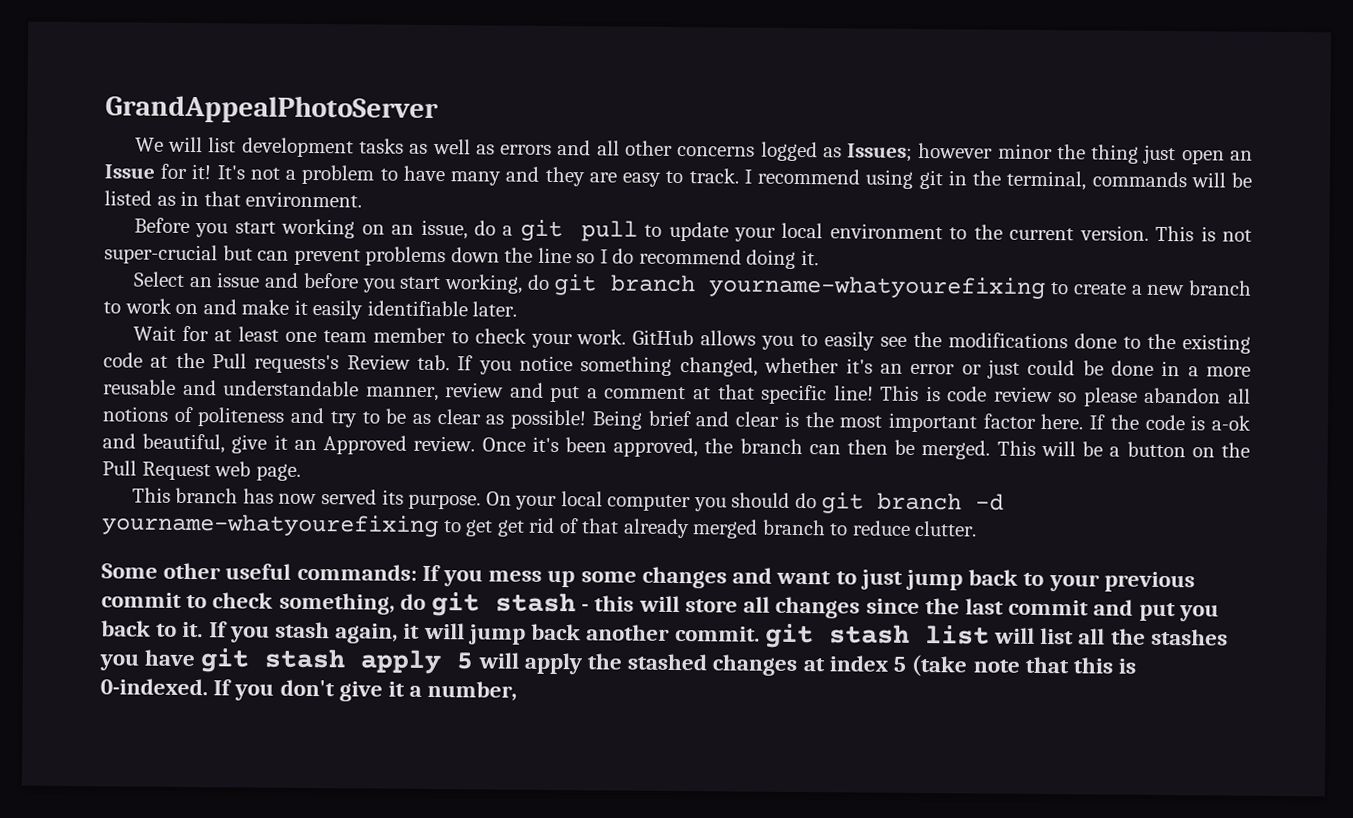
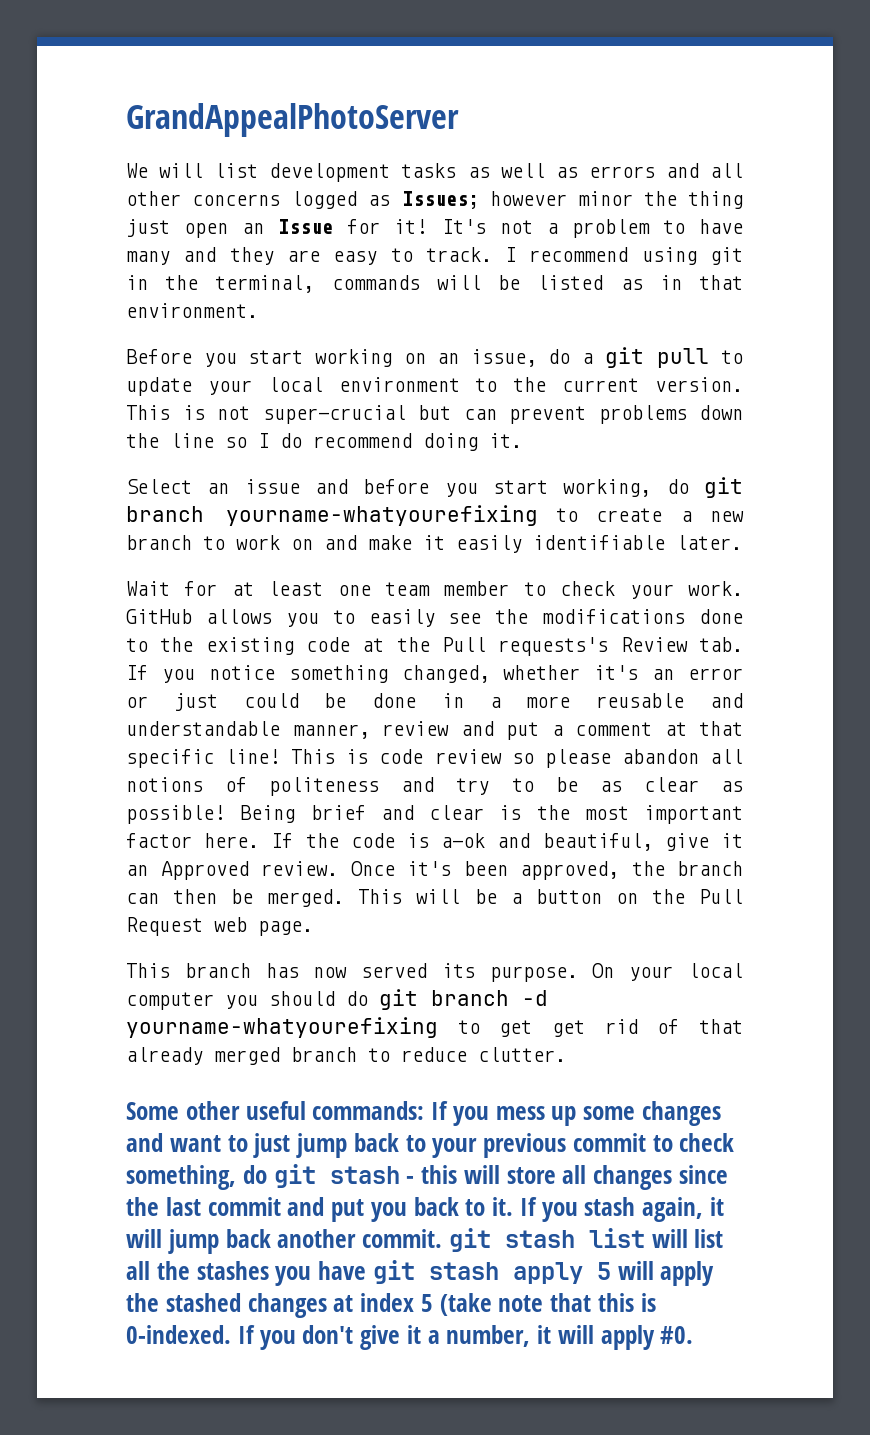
- If you don't give it a number,
+ If you don't give it a number, it will apply #0.

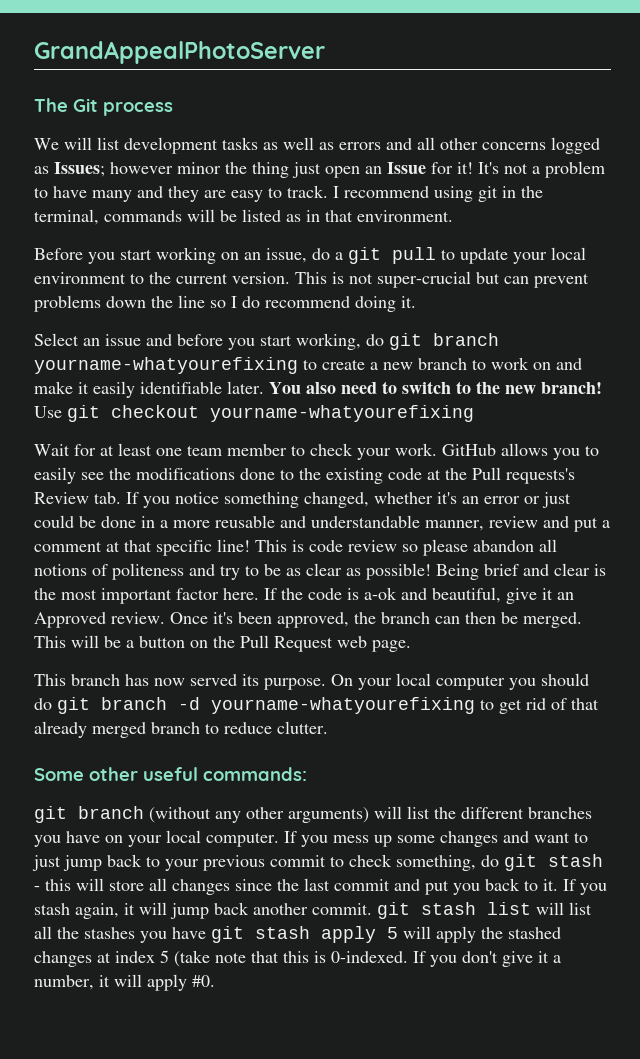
+ The Git process
+ You also need to switch to the new branch! Use git checkout yourname-whatyourefixing
- On your local computer you should do git branch -d yourname-whatyourefixing to get get rid of that already merged branch to reduce clutter.
+ On your local computer you should do git branch -d yourname-whatyourefixing to get rid of that already merged branch to reduce clutter.
- Some other useful commands: If you mess up some changes and want to just jump back to your previous commit to check something, do git stash - this will store all changes since the last commit and put you back to it.
+ Some other useful commands:
+ git branch (without any other arguments) will list the different branches you have on your local computer. If you mess up some changes and want to just jump back to your previous commit to check something, do git stash - this will store all changes since the last commit and put you back to it.

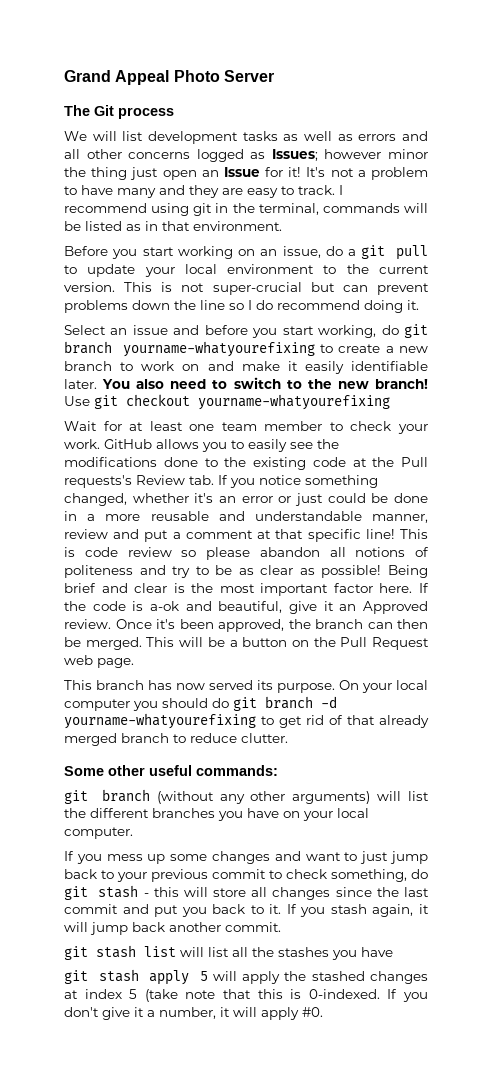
- GrandAppealPhotoServer
+ Grand Appeal Photo Server
- git branch (without any other arguments) will list the different branches you have on your local computer. If you mess up some changes and want to just jump back to your previous commit to check something, do git stash - this will store all changes since the last commit and put you back to it.
+ git branch (without any other arguments) will list the different branches you have on your local computer.
+ If you mess up some changes and want to just jump back to your previous commit to check something, do git stash - this will store all changes since the last commit and put you back to it.
- If you stash again, it will jump back another commit. git stash list will list all the stashes you have git stash apply 5 will apply the stashed changes at index 5 (take note that this is 0-indexed.
+ If you stash again, it will jump back another commit.
+ git stash list will list all the stashes you have
+ git stash apply 5 will apply the stashed changes at index 5 (take note that this is 0-indexed.

